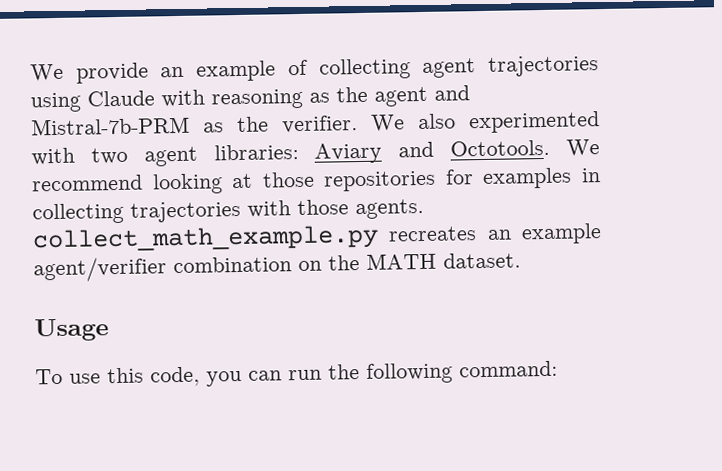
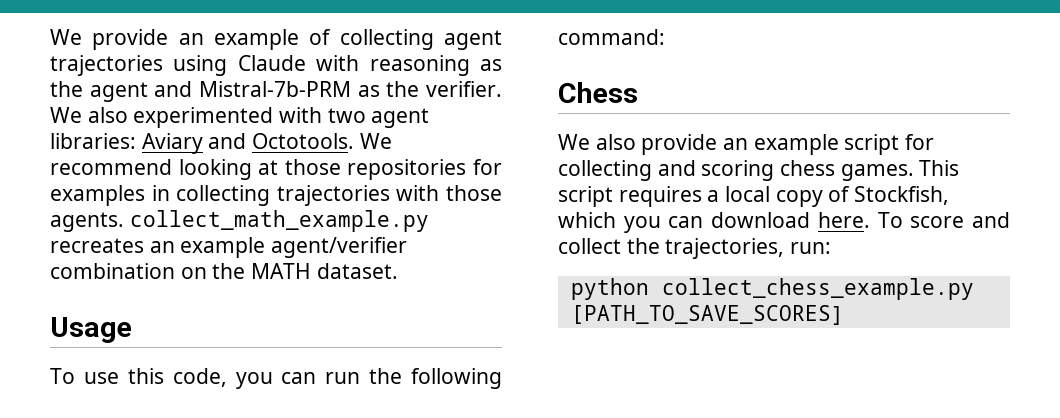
+ Chess
+ We also provide an example script for collecting and scoring chess games. This script requires a local copy of Stockfish, which you can download here. To score and collect the trajectories, run:
+ python collect_chess_example.py [PATH_TO_SAVE_SCORES]

